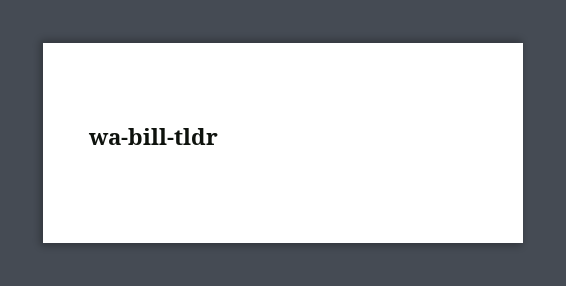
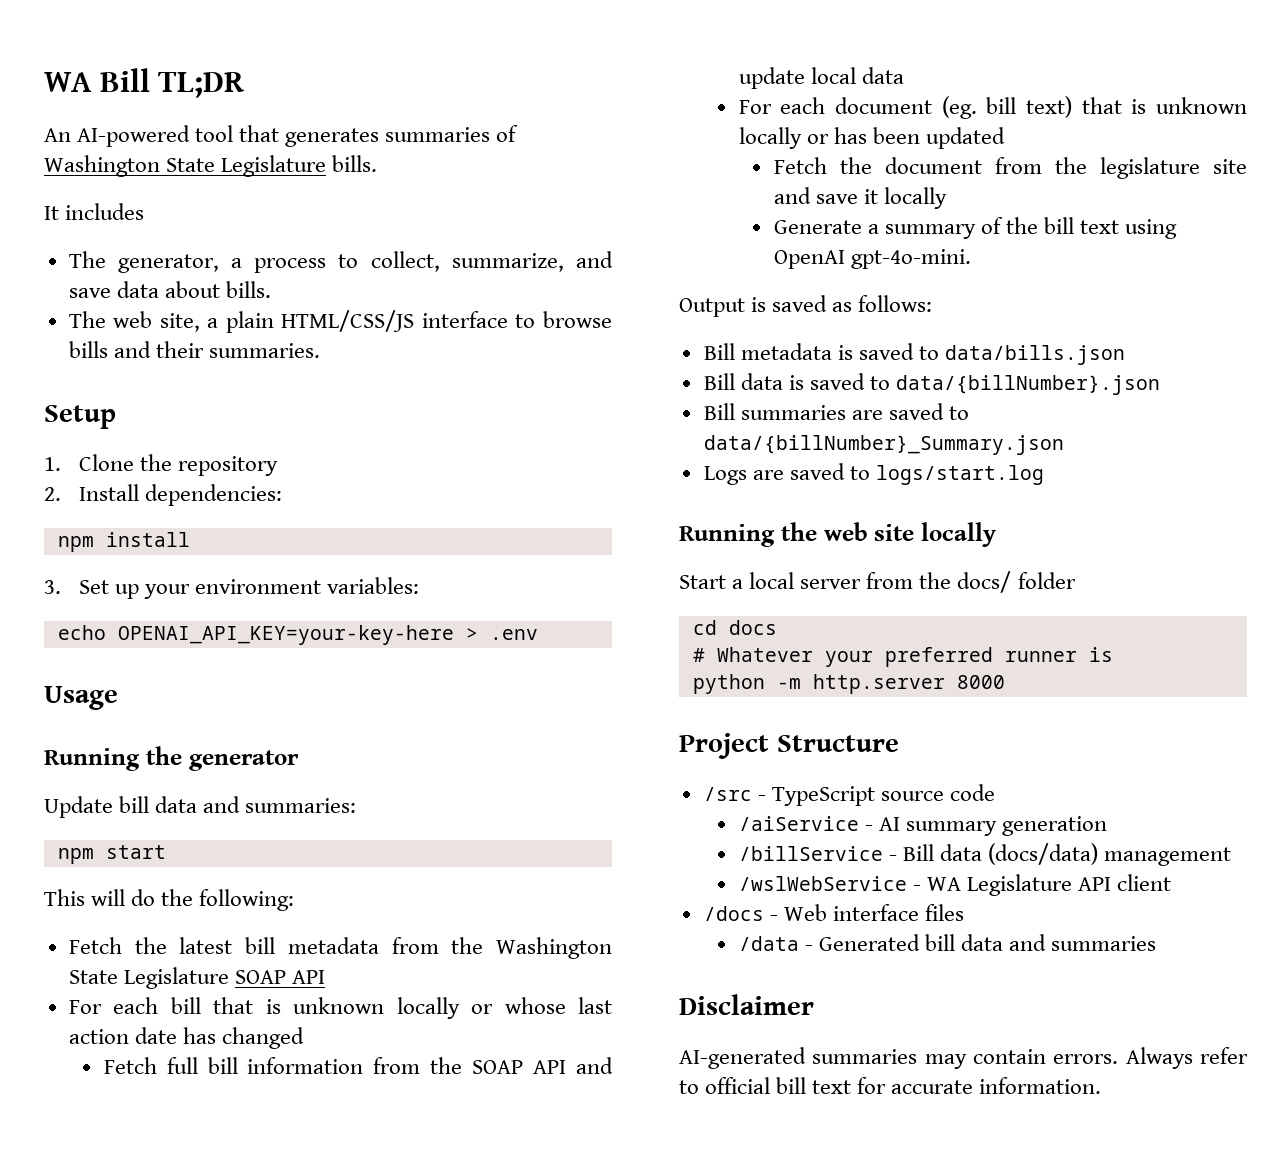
- wa-bill-tldr
+ WA Bill TL;DR
+ An AI-powered tool that generates summaries of Washington State Legislature bills.
+ It includes
+ The generator, a process to collect, summarize, and save data about bills.
+ The web site, a plain HTML/CSS/JS interface to browse bills and their summaries.
+ Setup
+ 1. Clone the repository
+ 2. Install dependencies:
+ npm install
+ 3. Set up your environment variables:
+ echo OPENAI_API_KEY=your-key-here > .env
+ Usage
+ Running the generator
+ Update bill data and summaries:
+ npm start
+ This will do the following:
+ Fetch the latest bill metadata from the Washington State Legislature SOAP API
+ For each bill that is unknown locally or whose last action date has changed
+ Fetch full bill information from the SOAP API and update local data
+ For each document (eg. bill text) that is unknown locally or has been updated
+ Fetch the document from the legislature site and save it locally
+ Generate a summary of the bill text using OpenAI gpt-4o-mini.
+ Output is saved as follows:
+ Bill metadata is saved to data/bills.json
+ Bill data is saved to data/{billNumber}.json
+ Bill summaries are saved to data/{billNumber}_Summary.json
+ Logs are saved to logs/start.log
+ Running the web site locally
+ Start a local server from the docs/ folder
+ cd docs
+ # Whatever your preferred runner is
+ python -m http.server 8000
+ Project Structure
+ /src - TypeScript source code
+ /aiService - AI summary generation
+ /billService - Bill data (docs/data) management
+ /wslWebService - WA Legislature API client
+ /docs - Web interface files
+ /data - Generated bill data and summaries
+ Disclaimer
+ AI-generated summaries may contain errors. Always refer to official bill text for accurate information.

